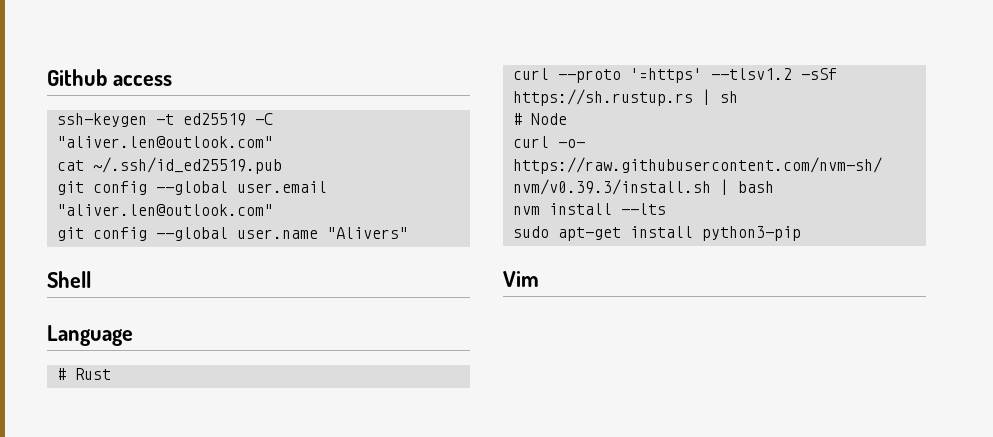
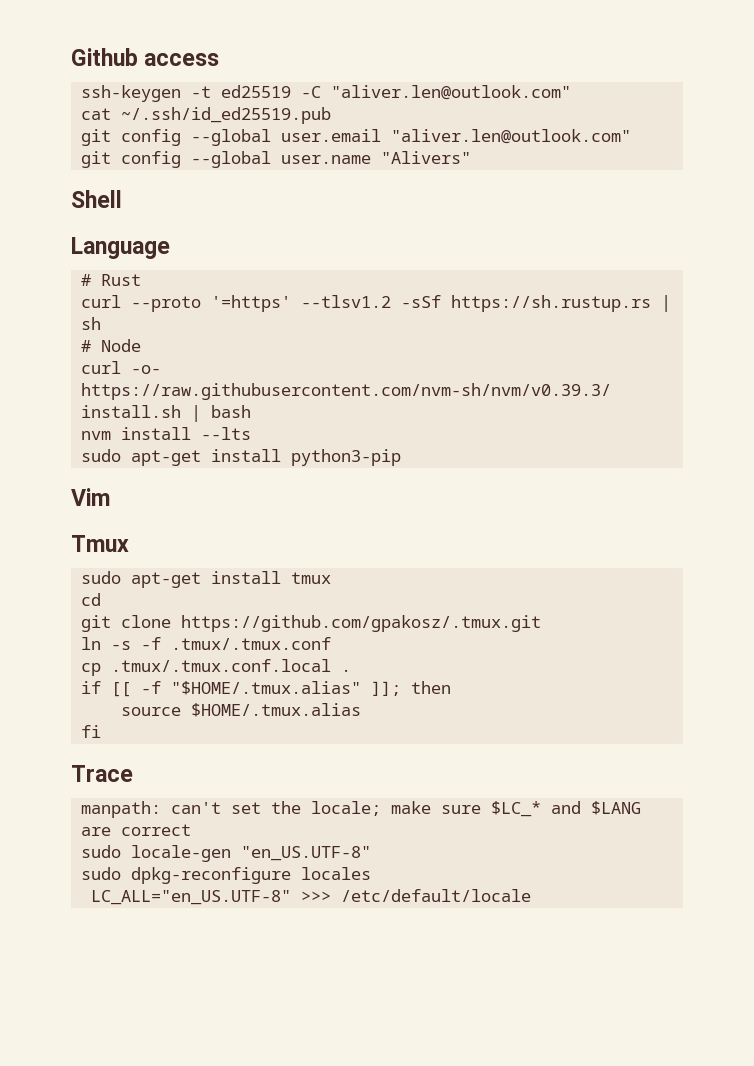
+ Tmux
+ sudo apt-get install tmux
+ cd
+ git clone https://github.com/gpakosz/.tmux.git
+ ln -s -f .tmux/.tmux.conf
+ cp .tmux/.tmux.conf.local .
+ if [[ -f "$HOME/.tmux.alias" ]]; then
+ source $HOME/.tmux.alias
+ fi
+ Trace
+ manpath: can't set the locale; make sure $LC_* and $LANG are correct
+ sudo locale-gen "en_US.UTF-8"
+ sudo dpkg-reconfigure locales
+ LC_ALL="en_US.UTF-8" >>> /etc/default/locale

